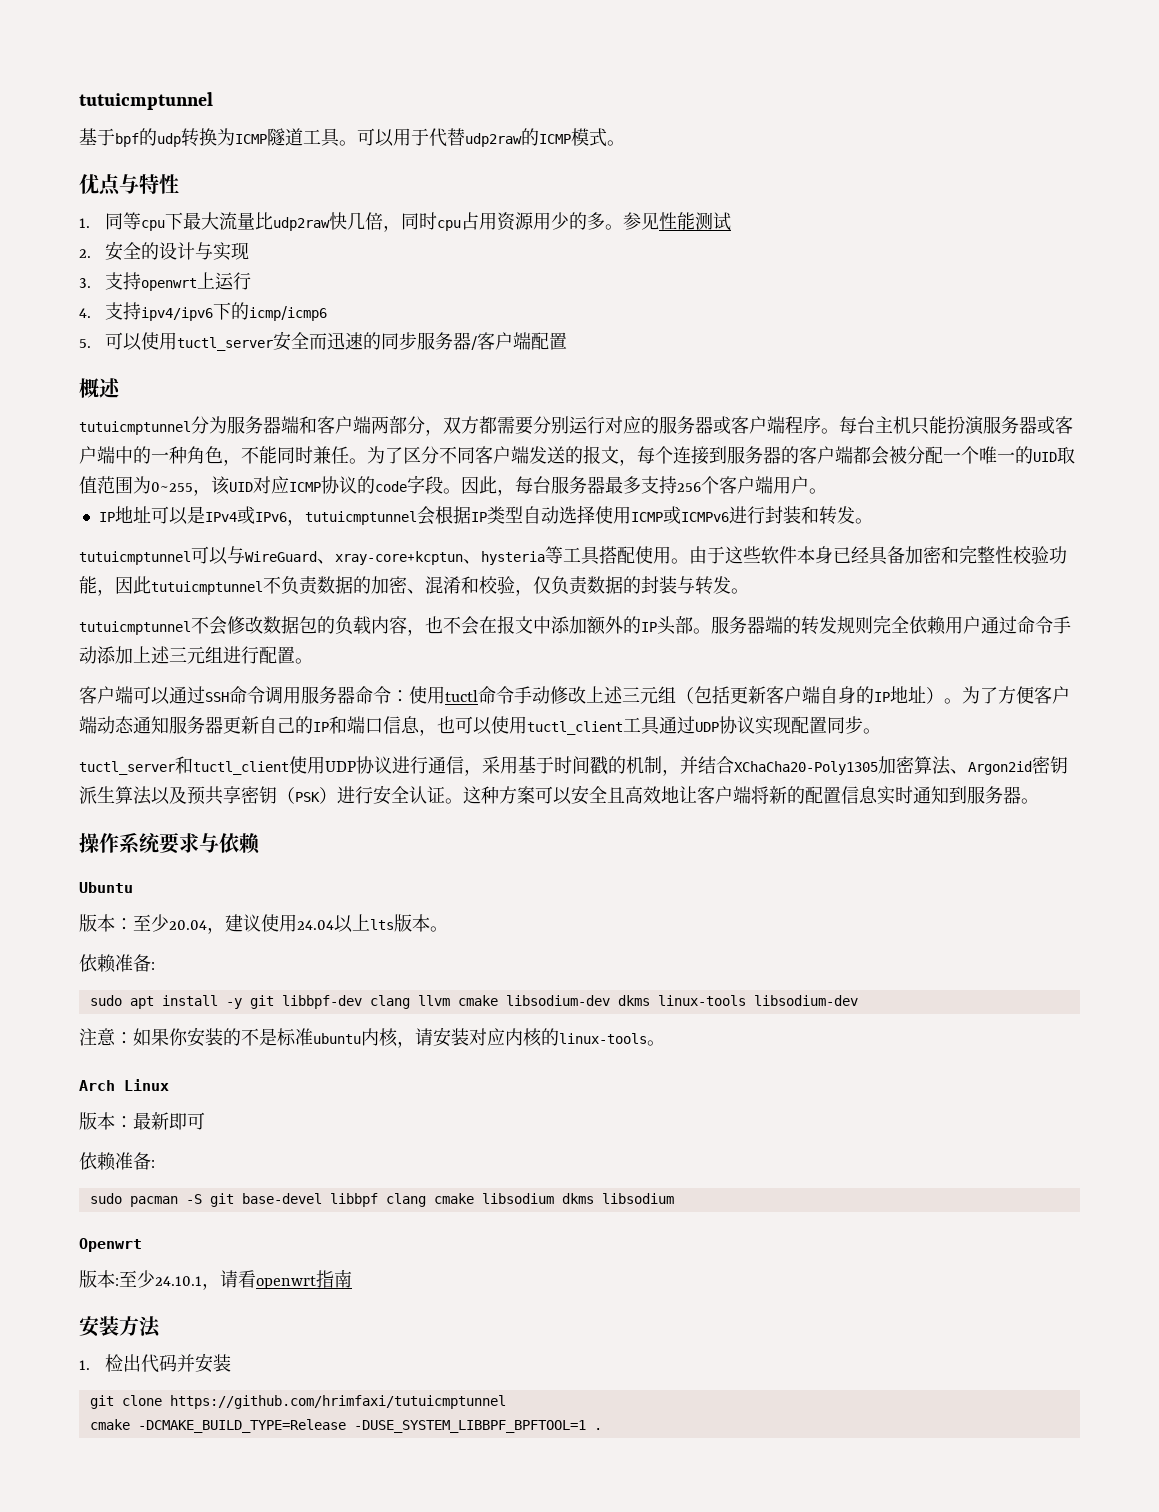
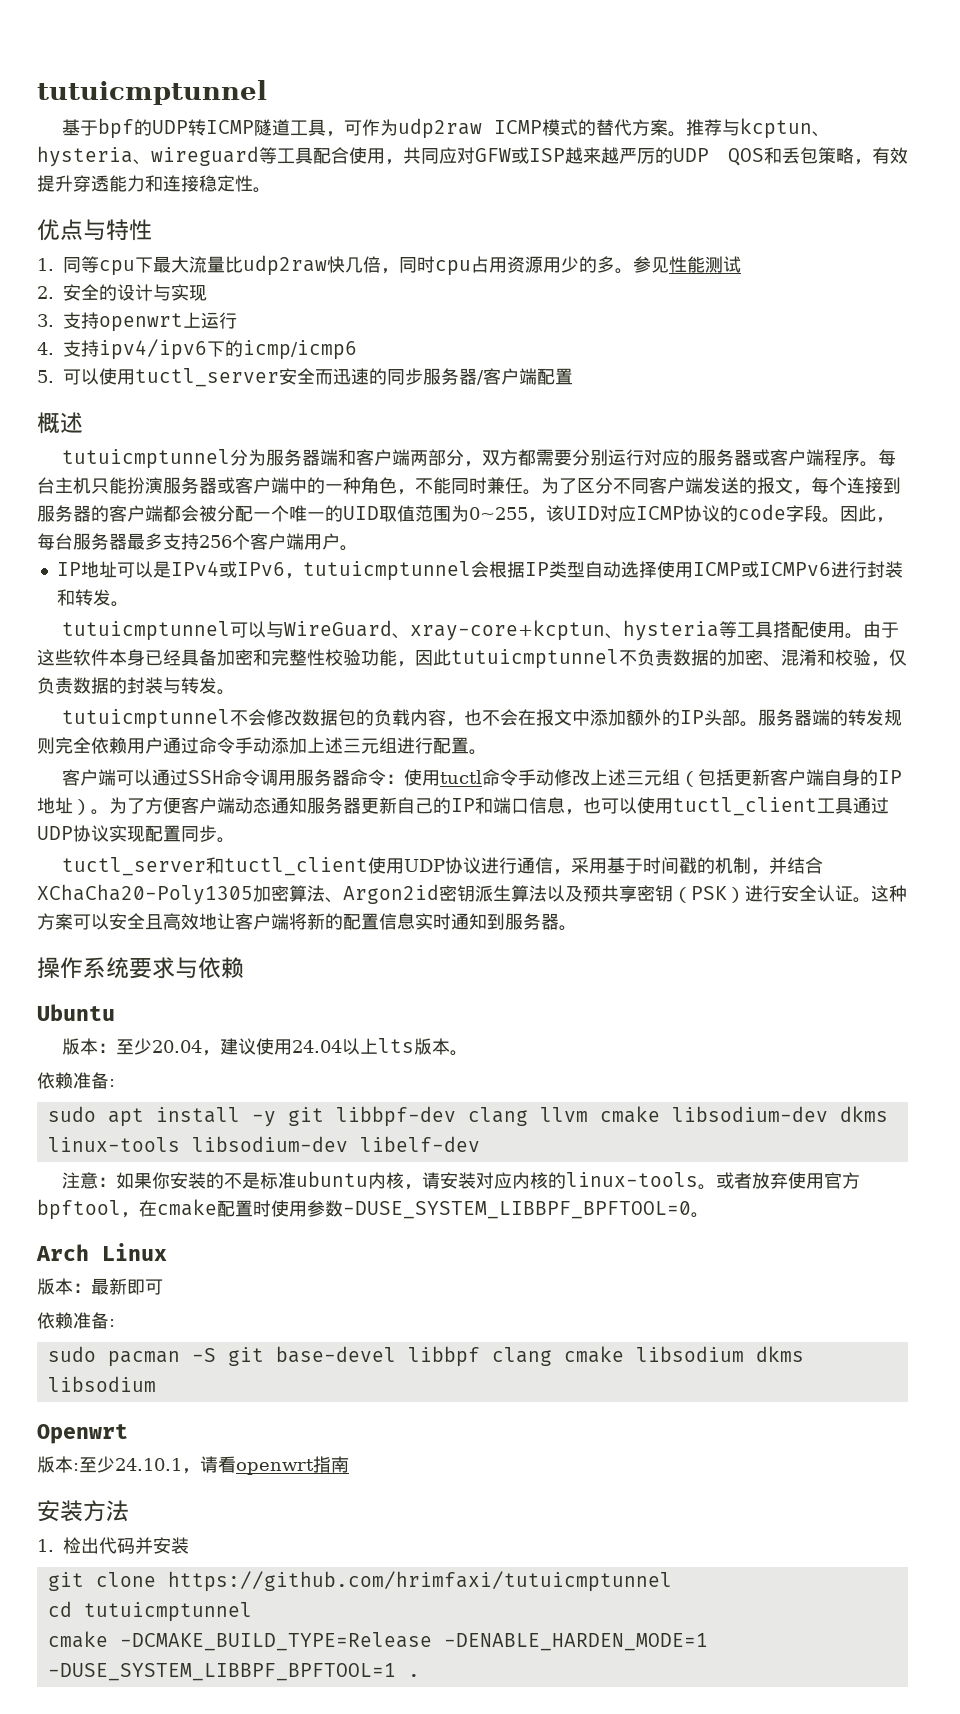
- 基于bpf的udp转换为ICMP隧道工具。可以用于代替udp2raw的ICMP模式。
+ 基于bpf的UDP转ICMP隧道工具，可作为udp2raw ICMP模式的替代方案。推荐与kcptun、hysteria、wireguard等工具配合使用，共同应对GFW或ISP越来越严厉的UDP QOS和丢包策略，有效提升穿透能力和连接稳定性。
- sudo apt install -y git libbpf-dev clang llvm cmake libsodium-dev dkms linux-tools libsodium-dev
+ sudo apt install -y git libbpf-dev clang llvm cmake libsodium-dev dkms linux-tools libsodium-dev libelf-dev
+ 或者放弃使用官方bpftool，在cmake配置时使用参数-DUSE_SYSTEM_LIBBPF_BPFTOOL=0。
+ cd tutuicmptunnel
- cmake -DCMAKE_BUILD_TYPE=Release -DUSE_SYSTEM_LIBBPF_BPFTOOL=1 .
+ cmake -DCMAKE_BUILD_TYPE=Release -DENABLE_HARDEN_MODE=1 -DUSE_SYSTEM_LIBBPF_BPFTOOL=1 .

